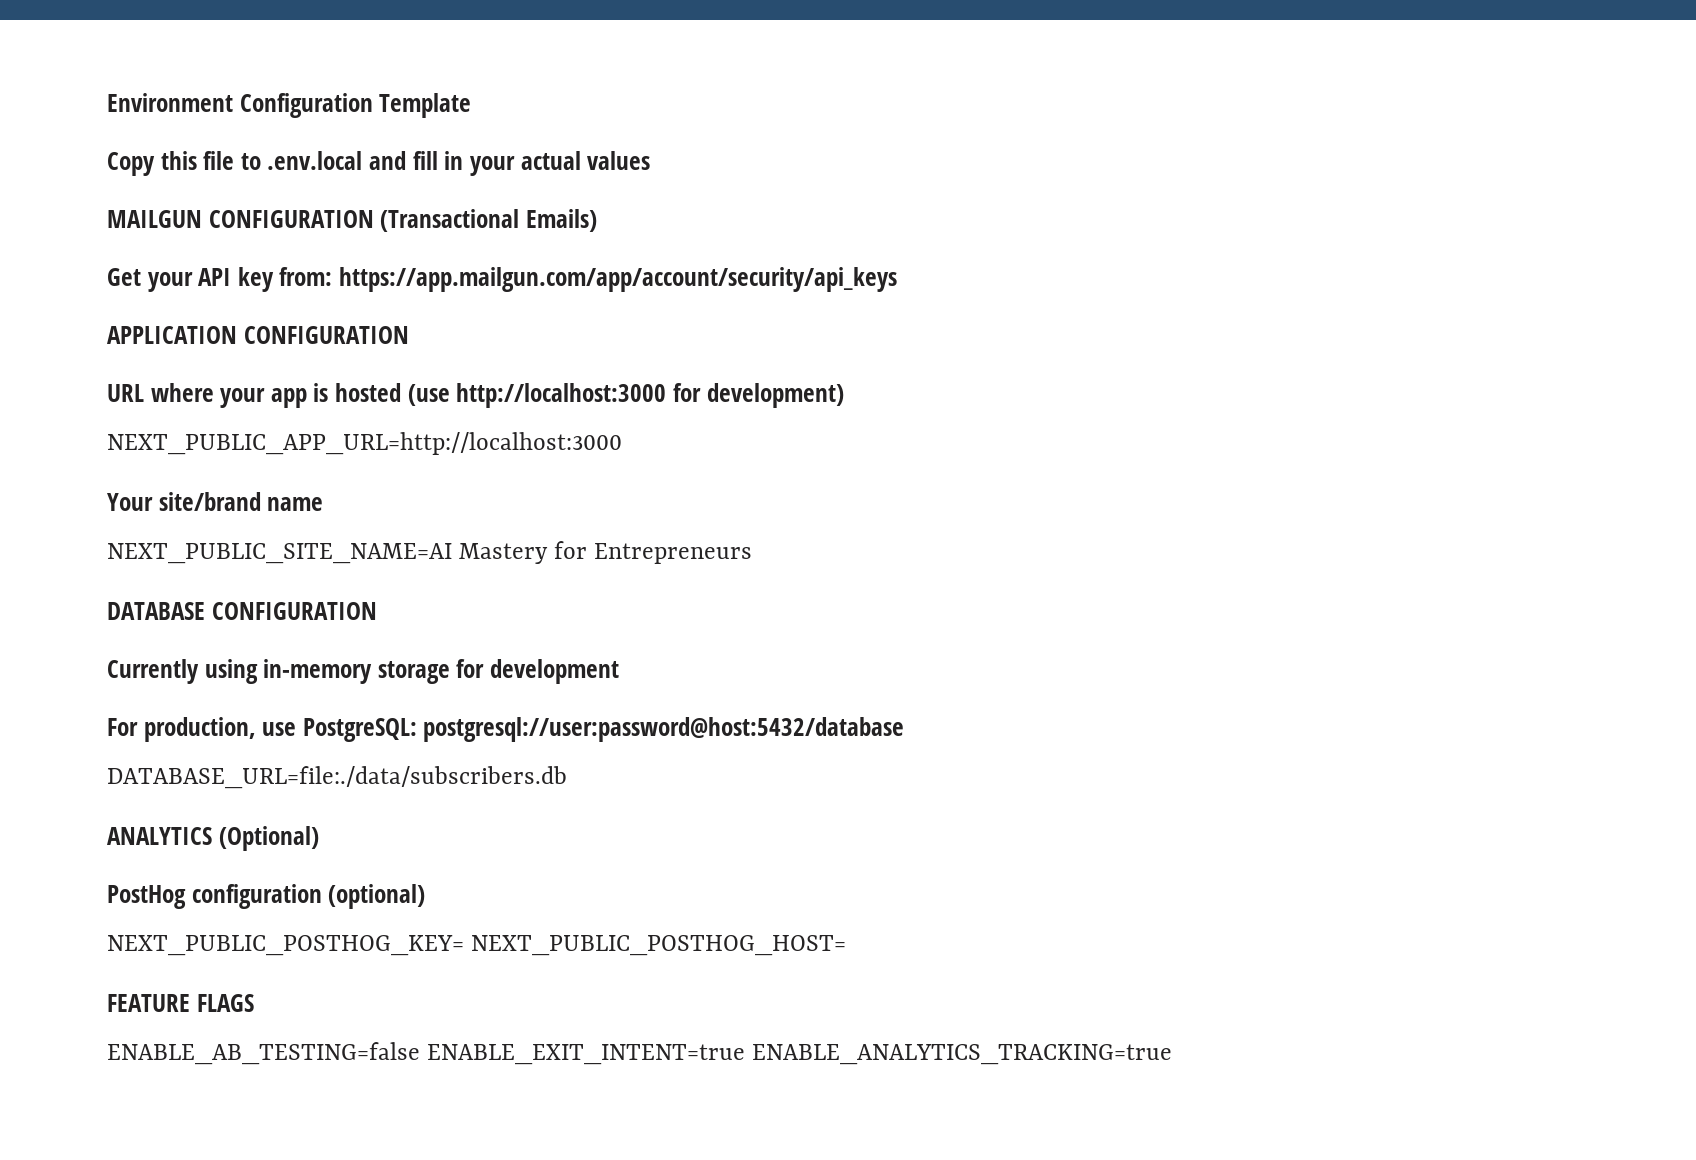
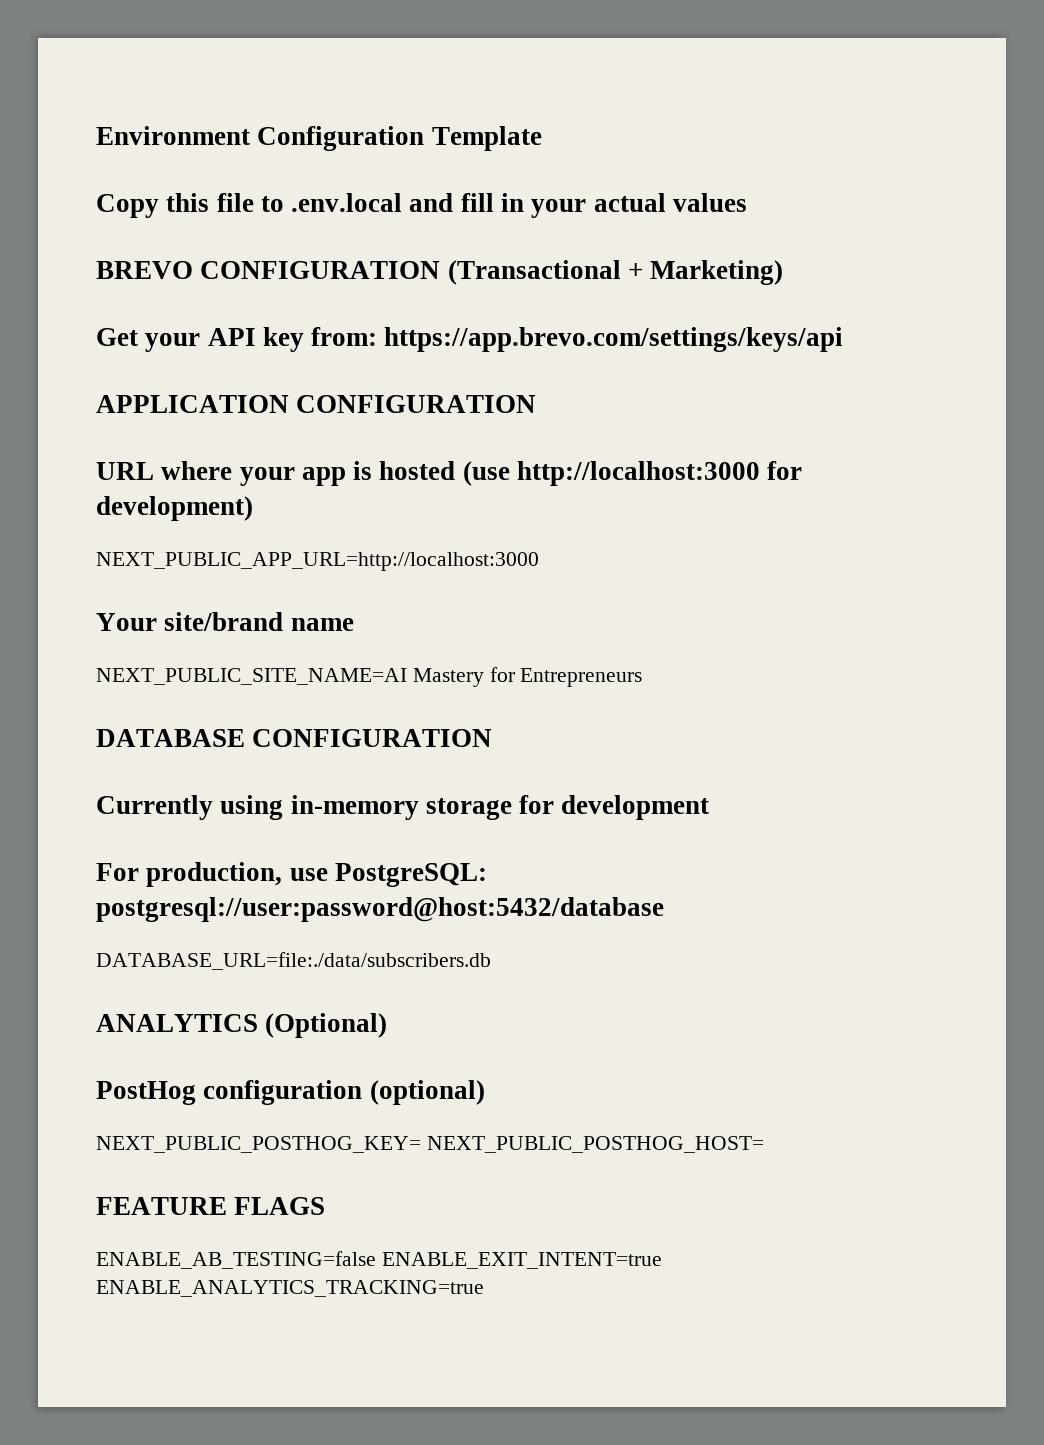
- MAILGUN CONFIGURATION (Transactional Emails)
+ BREVO CONFIGURATION (Transactional + Marketing)
- Get your API key from: https://app.mailgun.com/app/account/security/api_keys
+ Get your API key from: https://app.brevo.com/settings/keys/api

